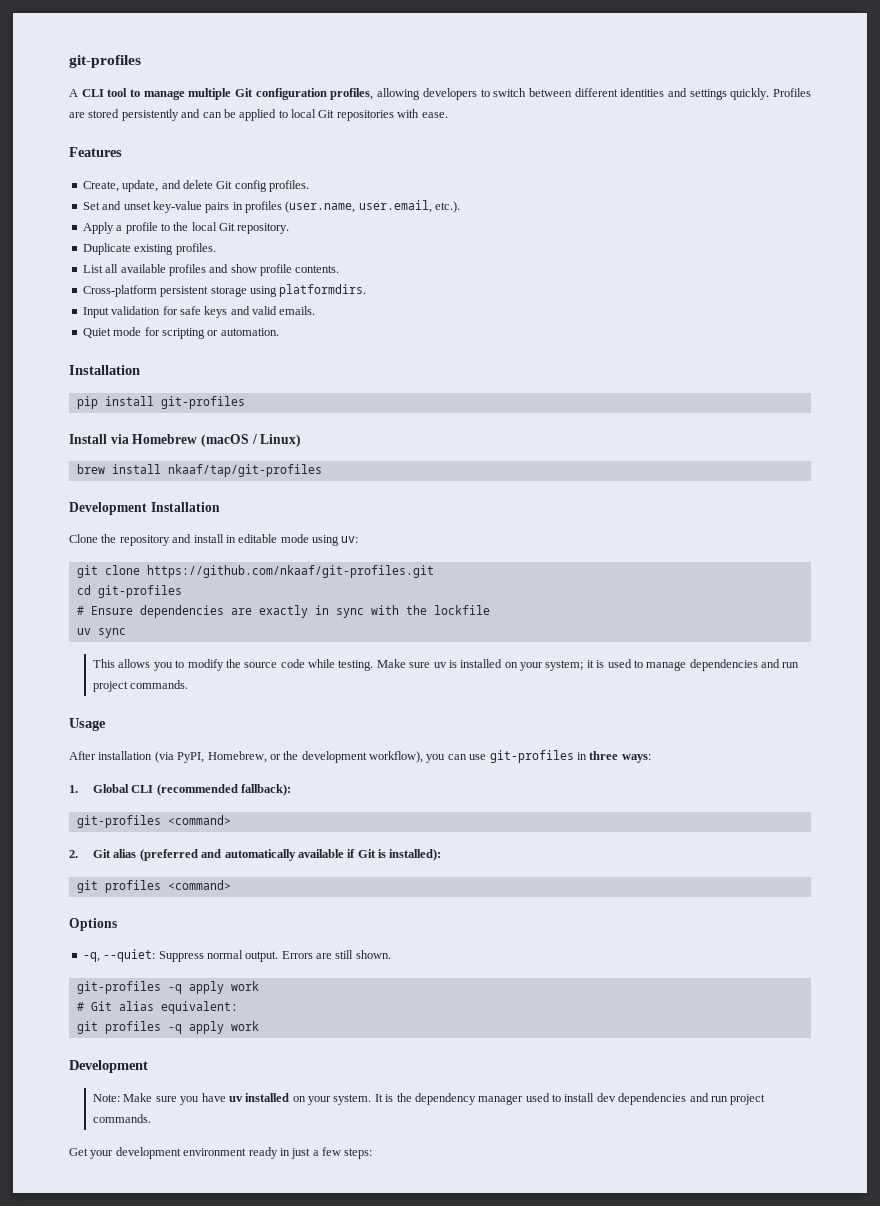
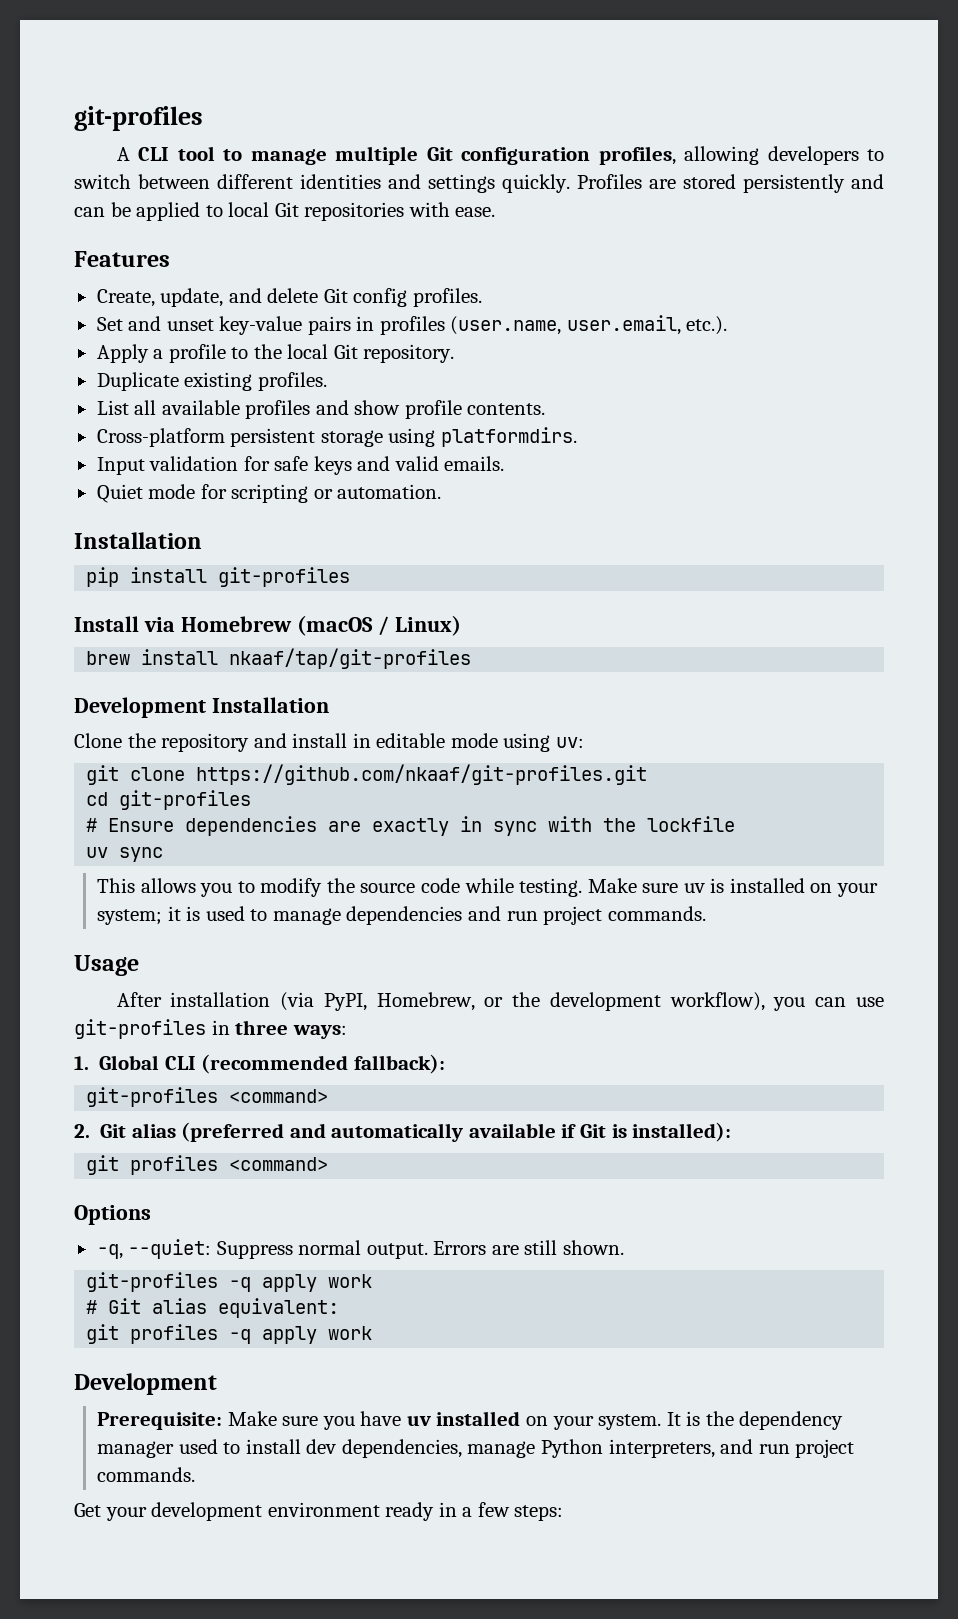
- Note: Make sure you have uv installed on your system.
+ Prerequisite: Make sure you have uv installed on your system.
- It is the dependency manager used to install dev dependencies and run project commands.
+ It is the dependency manager used to install dev dependencies, manage Python interpreters, and run project commands.
- Get your development environment ready in just a few steps:
+ Get your development environment ready in a few steps:

